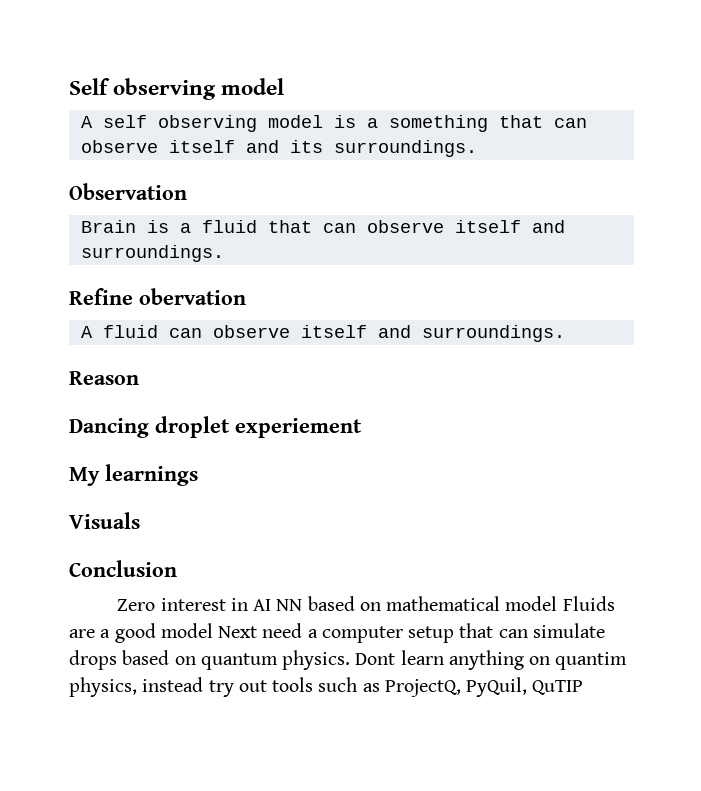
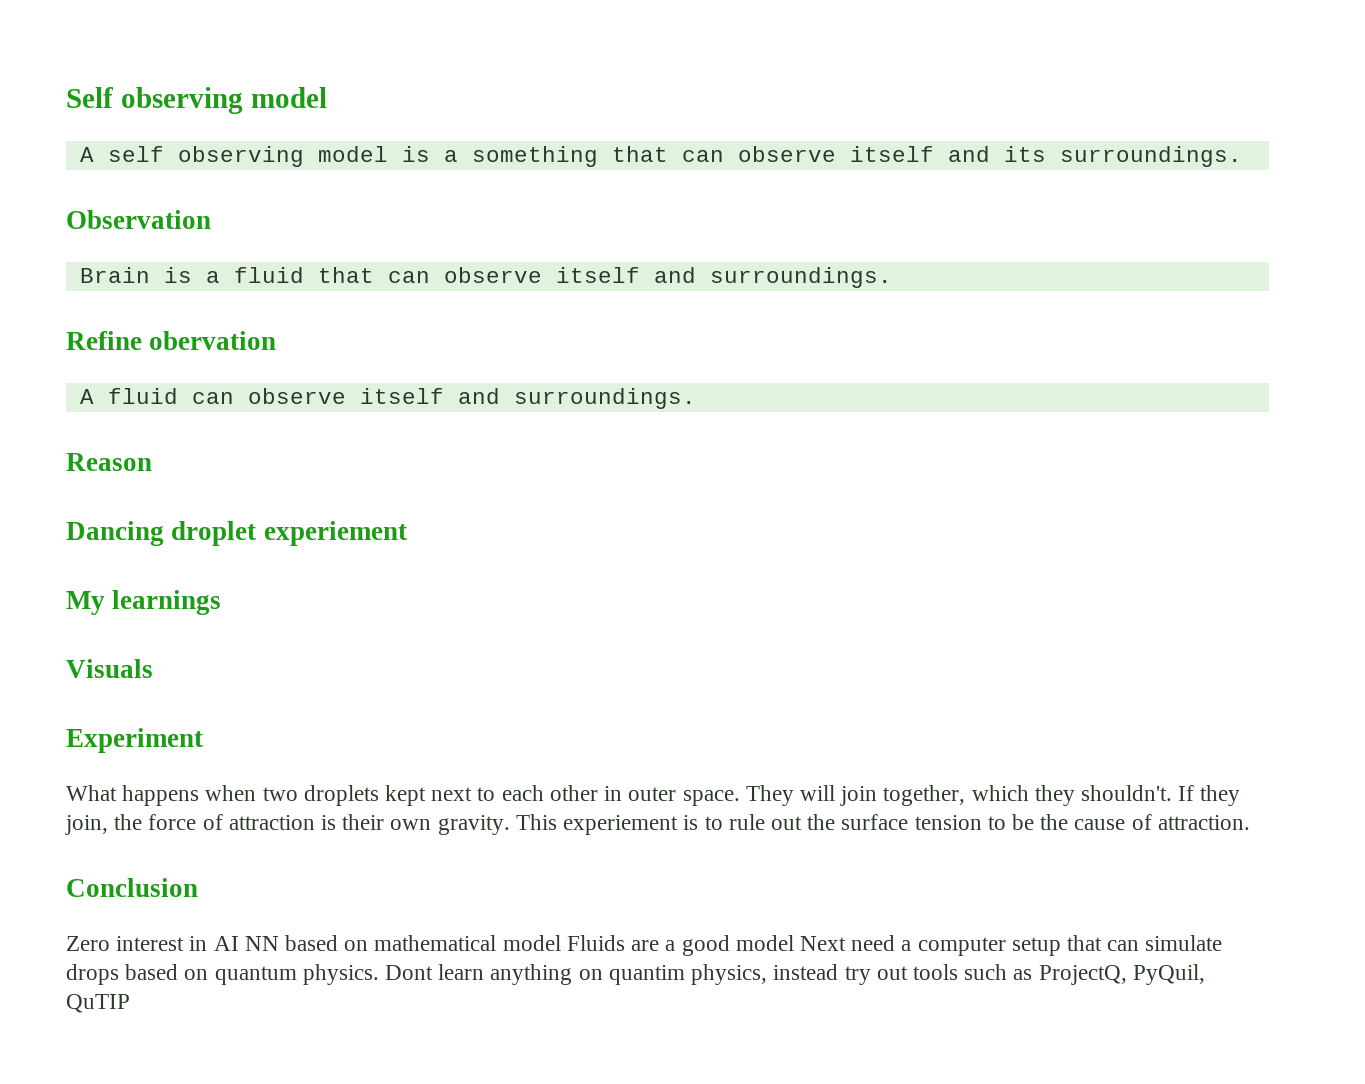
+ Experiment
+ What happens when two droplets kept next to each other in outer space. They will join together, which they shouldn't. If they join, the force of attraction is their own gravity. This experiement is to rule out the surface tension to be the cause of attraction.

